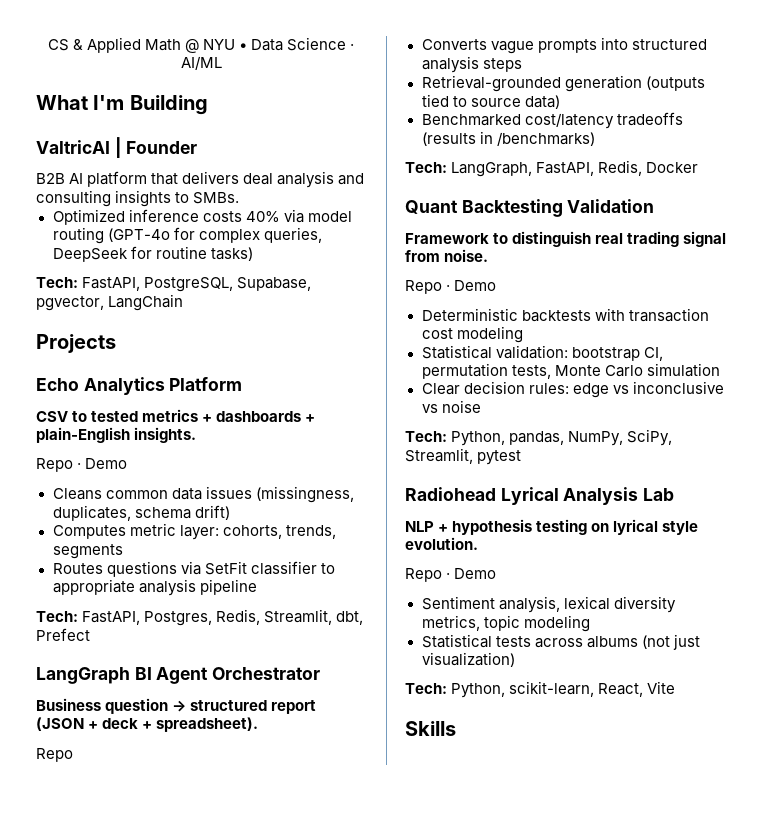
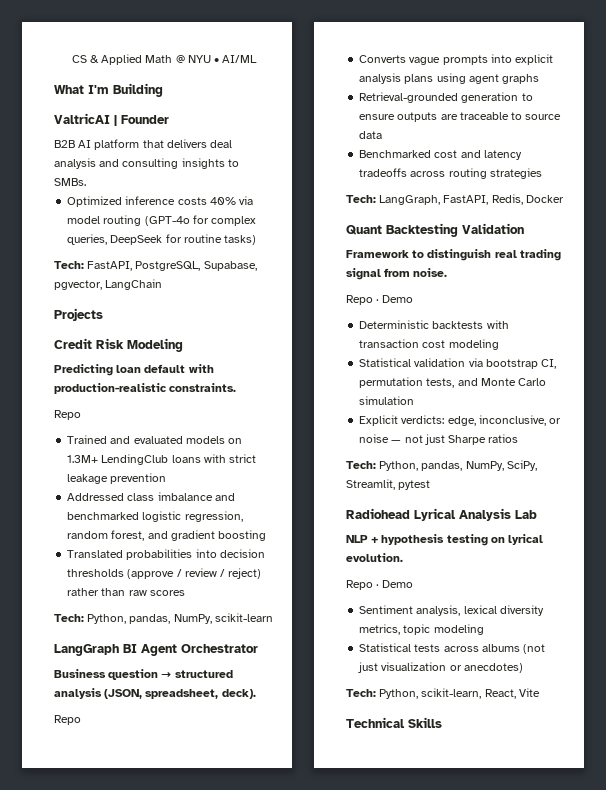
- CS & Applied Math @ NYU • Data Science · AI/ML
+ CS & Applied Math @ NYU • AI/ML
- Echo Analytics Platform
- CSV to tested metrics + dashboards + plain-English insights.
- Repo · Demo
- Cleans common data issues (missingness, duplicates, schema drift)
- Computes metric layer: cohorts, trends, segments
- Routes questions via SetFit classifier to appropriate analysis pipeline
- Tech: FastAPI, Postgres, Redis, Streamlit, dbt, Prefect
+ Credit Risk Modeling
+ Predicting loan default with production-realistic constraints.
+ Repo
+ Trained and evaluated models on 1.3M+ LendingClub loans with strict leakage prevention
+ Addressed class imbalance and benchmarked logistic regression, random forest, and gradient boosting
+ Translated probabilities into decision thresholds (approve / review / reject) rather than raw scores
+ Tech: Python, pandas, NumPy, scikit-learn
- Business question → structured report (JSON + deck + spreadsheet).
+ Business question → structured analysis (JSON, spreadsheet, deck).
- Converts vague prompts into structured analysis steps
- Retrieval-grounded generation (outputs tied to source data)
+ Converts vague prompts into explicit analysis plans using agent graphs
+ Retrieval-grounded generation to ensure outputs are traceable to source data
- Benchmarked cost/latency tradeoffs (results in /benchmarks)
+ Benchmarked cost and latency tradeoffs across routing strategies
- Statistical validation: bootstrap CI, permutation tests, Monte Carlo simulation
+ Statistical validation via bootstrap CI, permutation tests, and Monte Carlo simulation
- Clear decision rules: edge vs inconclusive vs noise
+ Explicit verdicts: edge, inconclusive, or noise — not just Sharpe ratios
- NLP + hypothesis testing on lyrical style evolution.
+ NLP + hypothesis testing on lyrical evolution.
- Statistical tests across albums (not just visualization)
+ Statistical tests across albums (not just visualization or anecdotes)
- Skills
+ Technical Skills

